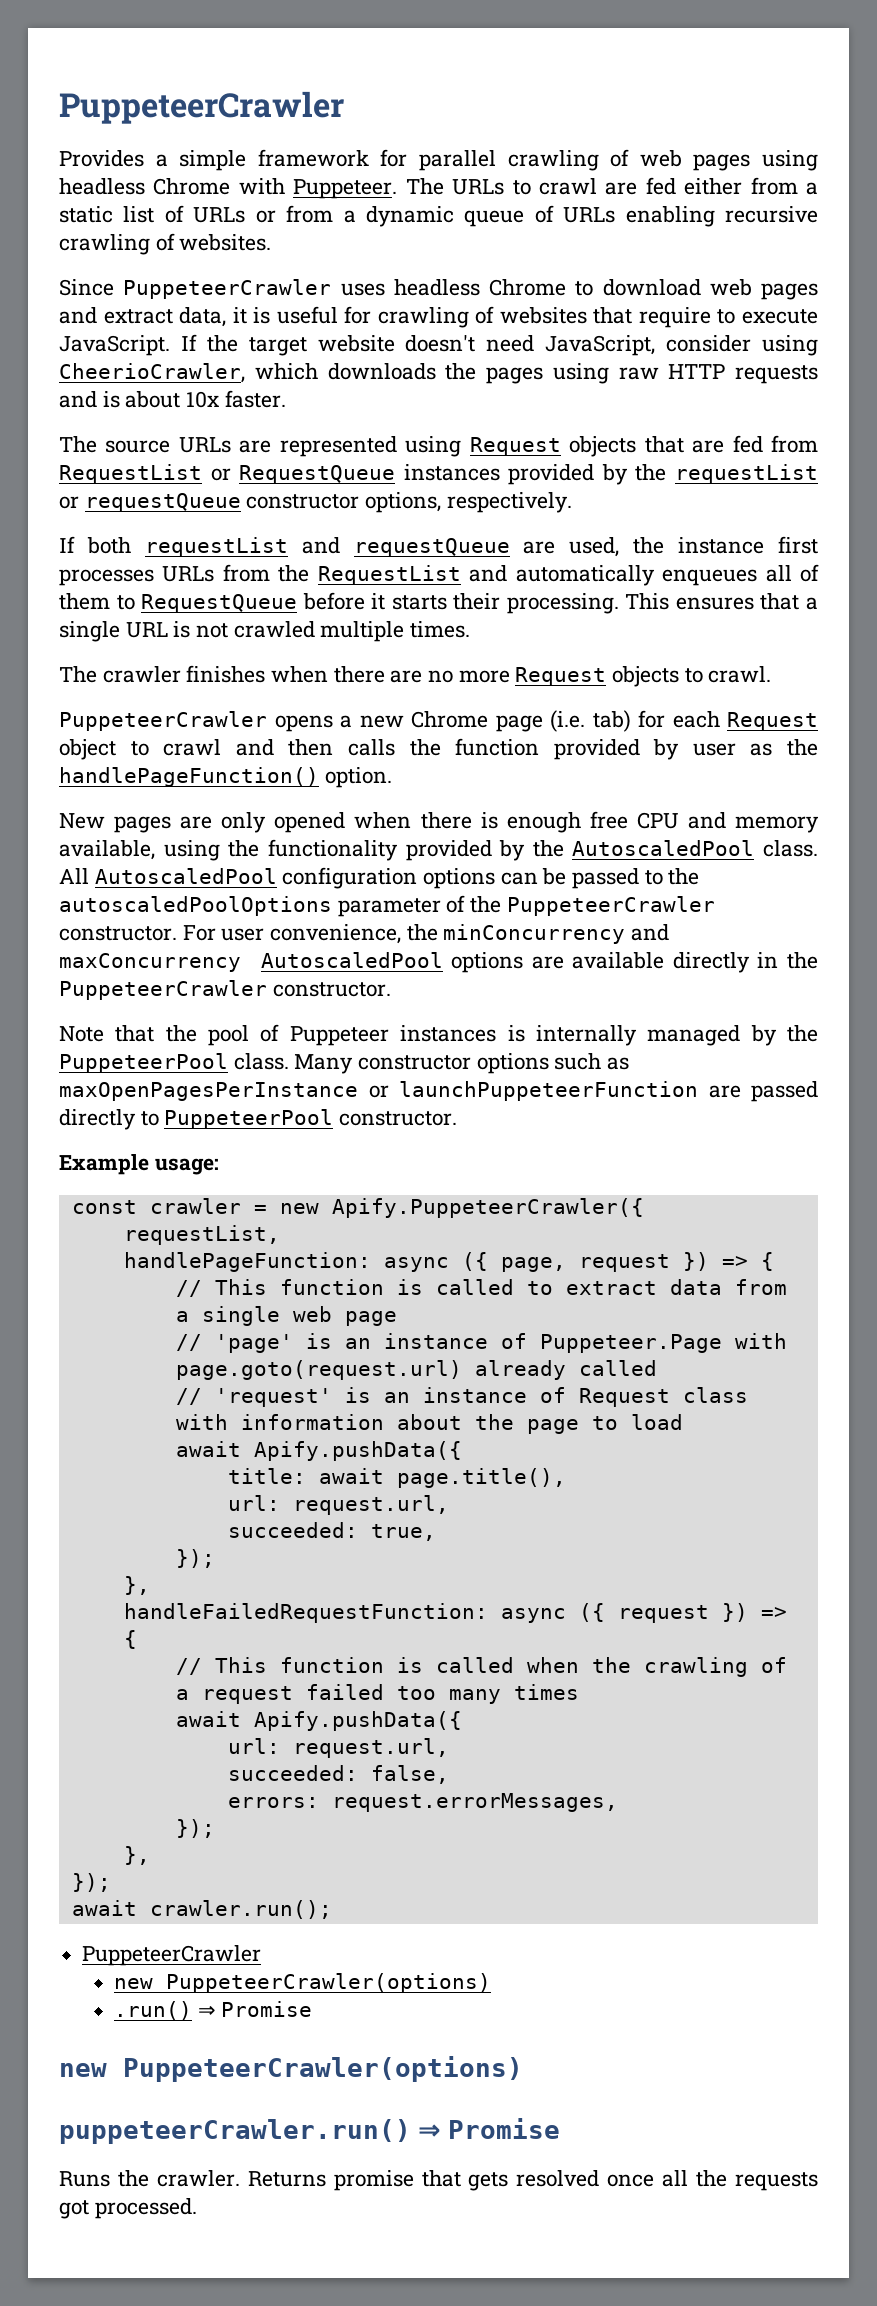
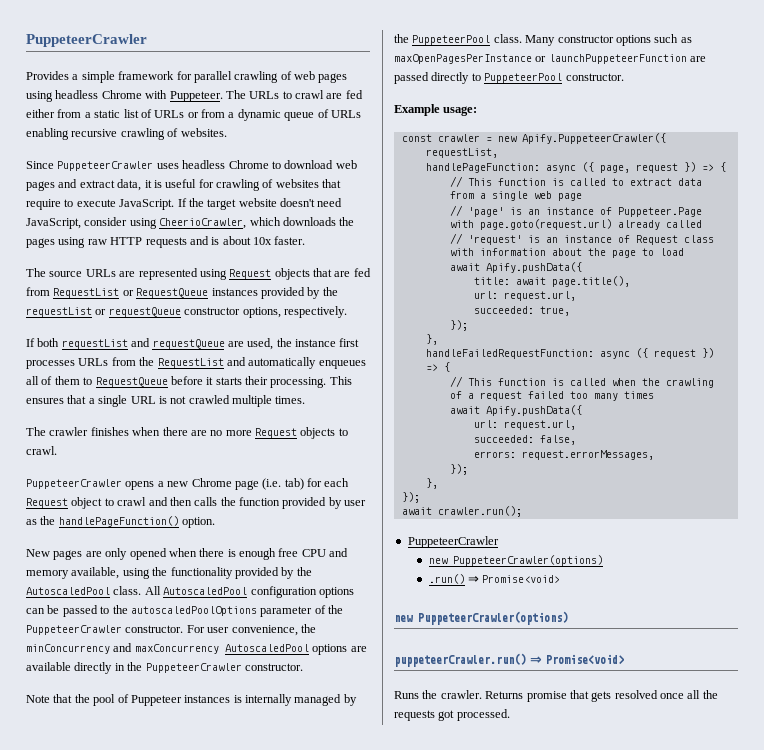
- .run() ⇒ Promise
+ .run() ⇒ Promise<void>
- puppeteerCrawler.run() ⇒ Promise
+ puppeteerCrawler.run() ⇒ Promise<void>

